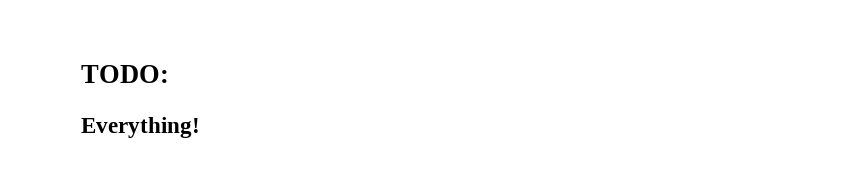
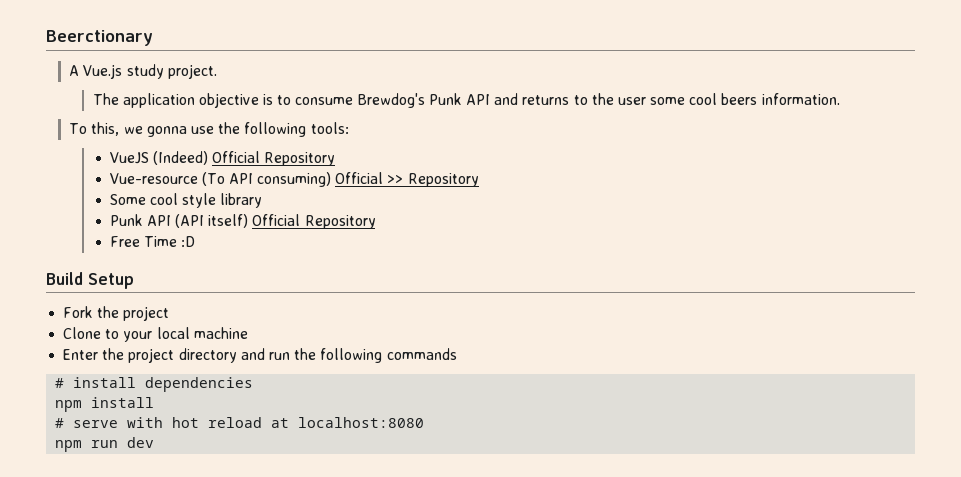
- TODO:
- Everything!
+ Beerctionary
+ A Vue.js study project.
+ The application objective is to consume Brewdog's Punk API and returns to the user some cool beers information.
+ To this, we gonna use the following tools:
+ VueJS (Indeed) Official Repository
+ Vue-resource (To API consuming) Official >> Repository
+ Some cool style library
+ Punk API (API itself) Official Repository
+ Free Time :D
+ Build Setup
+ Fork the project
+ Clone to your local machine
+ Enter the project directory and run the following commands
+ # install dependencies
+ npm install
+ # serve with hot reload at localhost:8080
+ npm run dev

